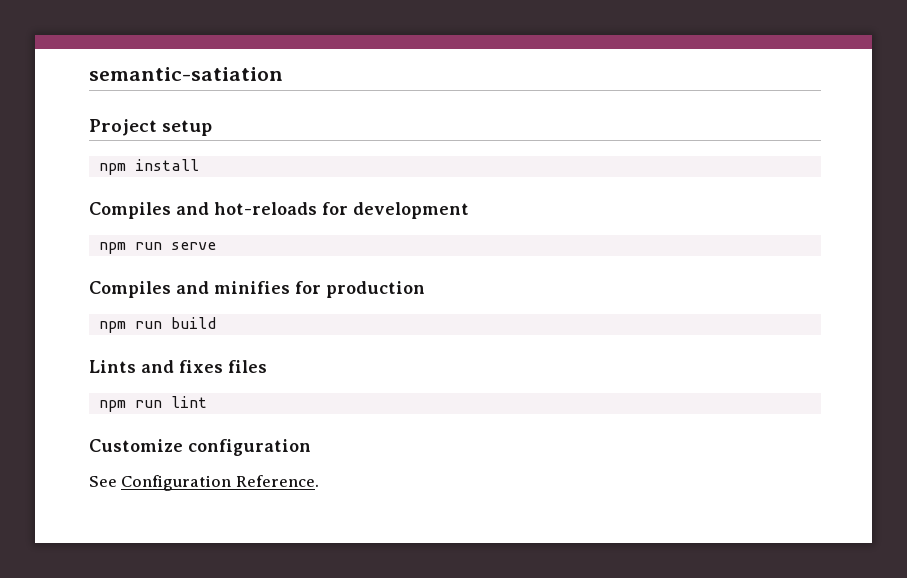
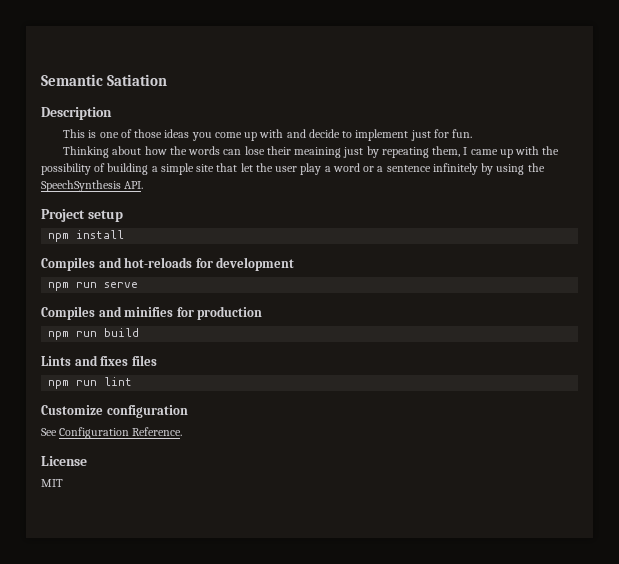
- semantic-satiation
+ Semantic Satiation
+ Description
+ This is one of those ideas you come up with and decide to implement just for fun.
+ Thinking about how the words can lose their meaining just by repeating them, I came up with the possibility of building a simple site that let the user play a word or a sentence infinitely by using the SpeechSynthesis API.
+ License
+ MIT

